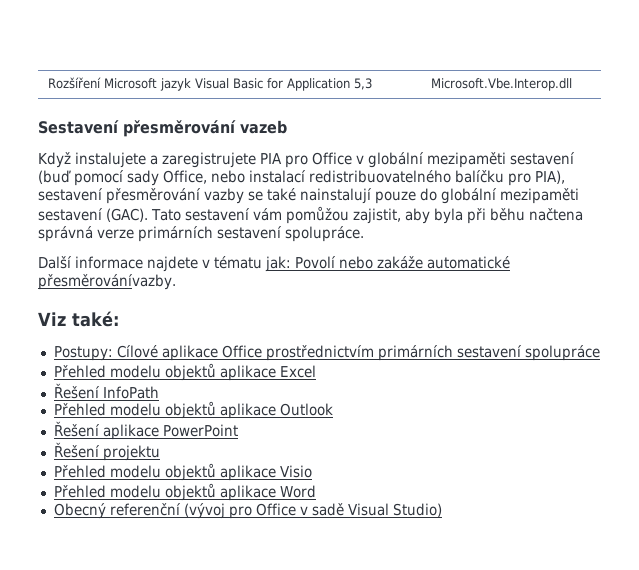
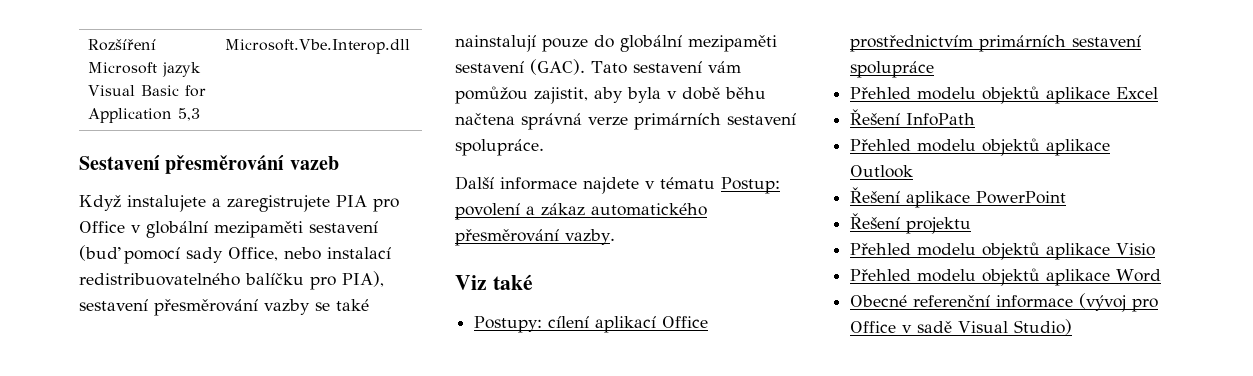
- Tato sestavení vám pomůžou zajistit, aby byla při běhu načtena správná verze primárních sestavení spolupráce.
+ Tato sestavení vám pomůžou zajistit, aby byla v době běhu načtena správná verze primárních sestavení spolupráce.
- Další informace najdete v tématu jak: Povolí nebo zakáže automatické přesměrovánívazby.
+ Další informace najdete v tématu Postup: povolení a zákaz automatického přesměrování vazby.
- Viz také:
+ Viz také
- Postupy: Cílové aplikace Office prostřednictvím primárních sestavení spolupráce
+ Postupy: cílení aplikací Office prostřednictvím primárních sestavení spolupráce
- Obecný referenční (vývoj pro Office v sadě Visual Studio)
+ Obecné referenční informace (vývoj pro Office v sadě Visual Studio)

